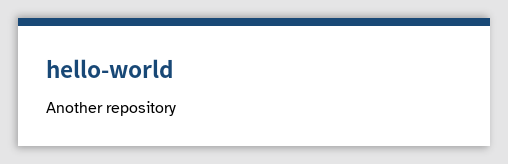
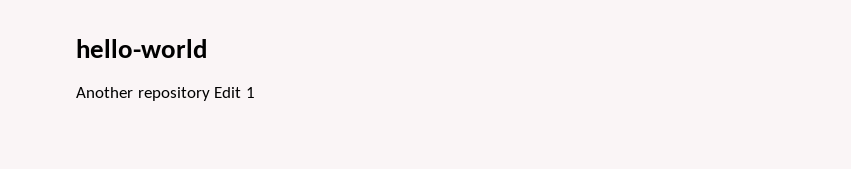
- Another repository
+ Another repository Edit 1

